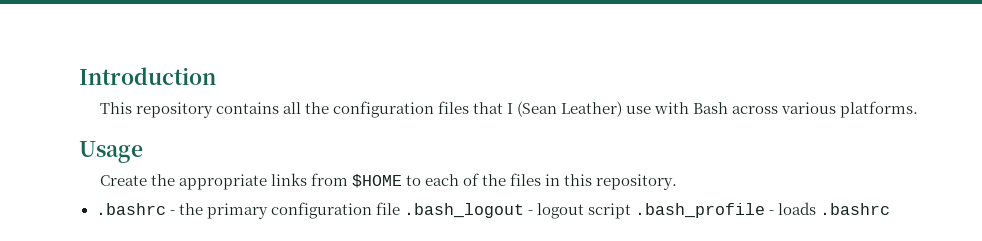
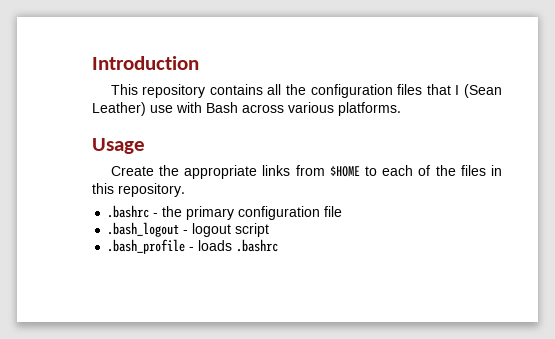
- .bashrc - the primary configuration file .bash_logout - logout script .bash_profile - loads .bashrc
+ .bashrc - the primary configuration file
+ .bash_logout - logout script
+ .bash_profile - loads .bashrc

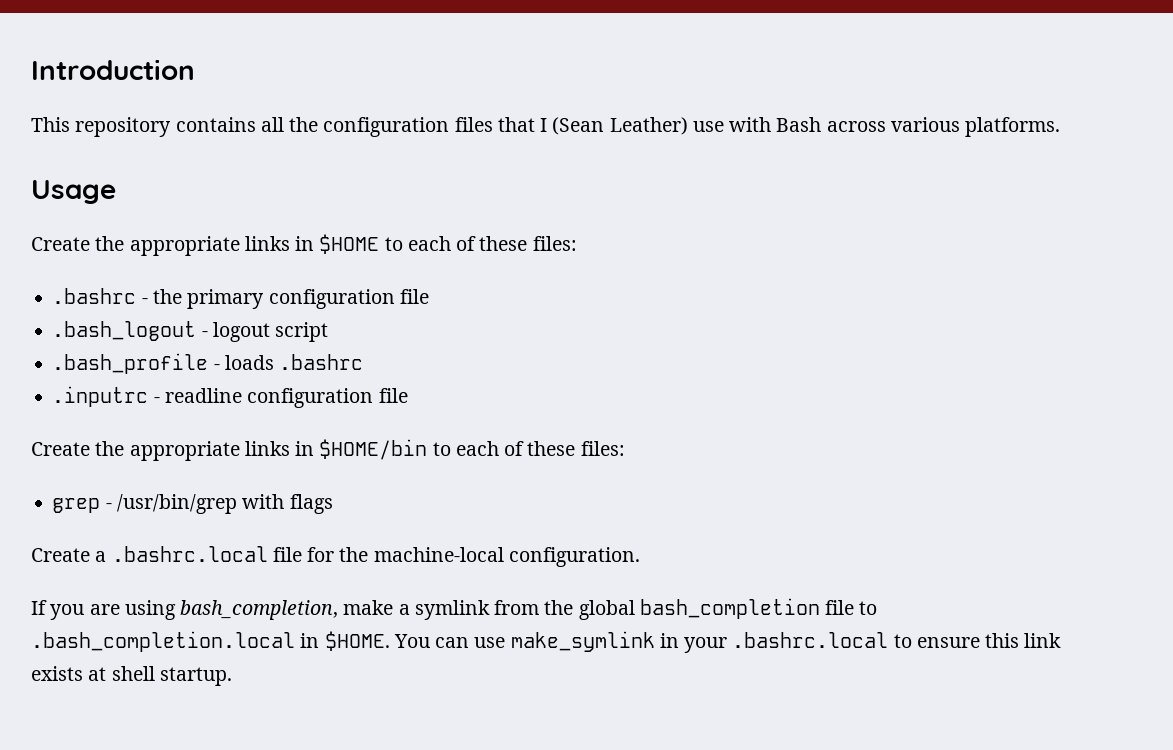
- Create the appropriate links from $HOME to each of the files in this repository.
+ Create the appropriate links in $HOME to each of these files:
+ .inputrc - readline configuration file
+ Create the appropriate links in $HOME/bin to each of these files:
+ grep - /usr/bin/grep with flags
+ Create a .bashrc.local file for the machine-local configuration.
+ If you are using bash_completion, make a symlink from the global bash_completion file to .bash_completion.local in $HOME. You can use make_symlink in your .bashrc.local to ensure this link exists at shell startup.

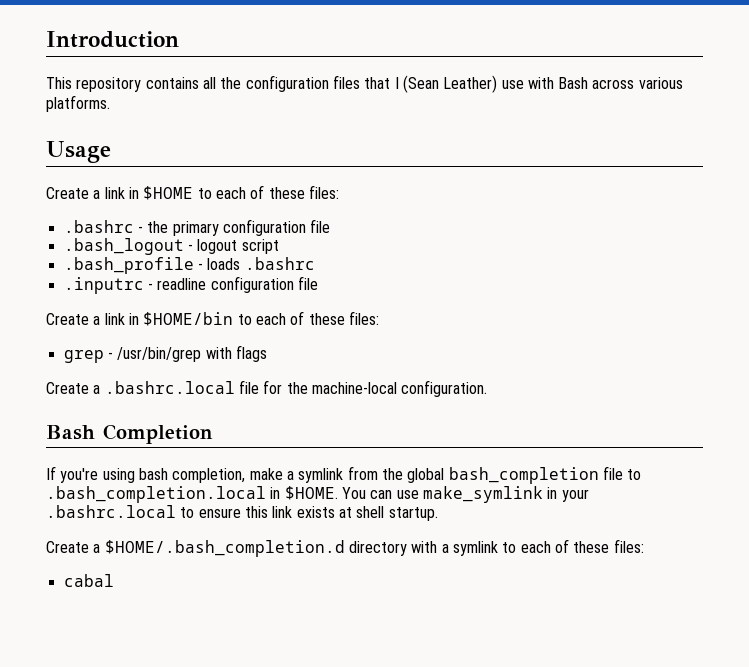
- Create the appropriate links in $HOME to each of these files:
+ Create a link in $HOME to each of these files:
- Create the appropriate links in $HOME/bin to each of these files:
+ Create a link in $HOME/bin to each of these files:
+ Bash Completion
- If you are using bash_completion, make a symlink from the global bash_completion file to .bash_completion.local in $HOME.
+ If you're using bash completion, make a symlink from the global bash_completion file to .bash_completion.local in $HOME.
+ Create a $HOME/.bash_completion.d directory with a symlink to each of these files:
+ cabal

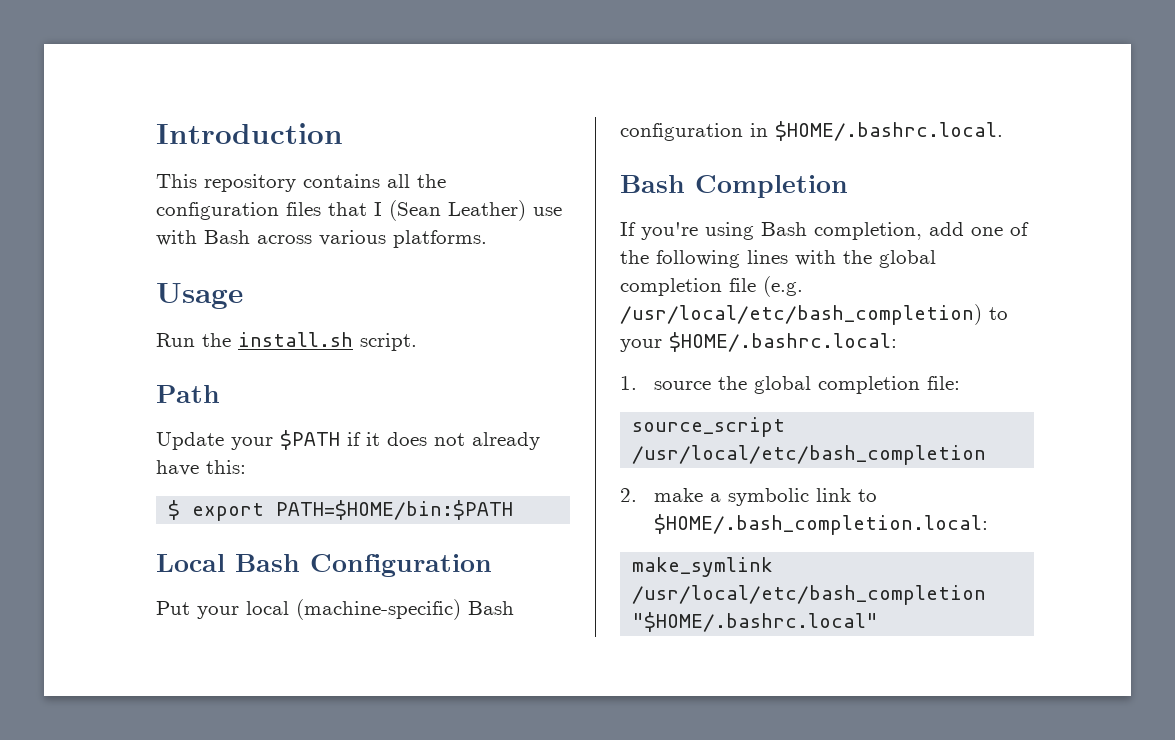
- Create a link in $HOME to each of these files:
- .bashrc - the primary configuration file
- .bash_logout - logout script
- .bash_profile - loads .bashrc
- .inputrc - readline configuration file
- Create a link in $HOME/bin to each of these files:
- grep - /usr/bin/grep with flags
- Create a .bashrc.local file for the machine-local configuration.
+ Run the install.sh script.
+ Path
+ Update your $PATH if it does not already have this:
+ $ export PATH=$HOME/bin:$PATH
+ Local Bash Configuration
+ Put your local (machine-specific) Bash configuration in $HOME/.bashrc.local.
- If you're using bash completion, make a symlink from the global bash_completion file to .bash_completion.local in $HOME. You can use make_symlink in your .bashrc.local to ensure this link exists at shell startup.
- Create a $HOME/.bash_completion.d directory with a symlink to each of these files:
- cabal
+ If you're using Bash completion, add one of the following lines with the global completion file (e.g. /usr/local/etc/bash_completion) to your $HOME/.bashrc.local:
+ 1. source the global completion file:
+ source_script /usr/local/etc/bash_completion
+ 2. make a symbolic link to $HOME/.bash_completion.local:
+ make_symlink /usr/local/etc/bash_completion "$HOME/.bashrc.local"

